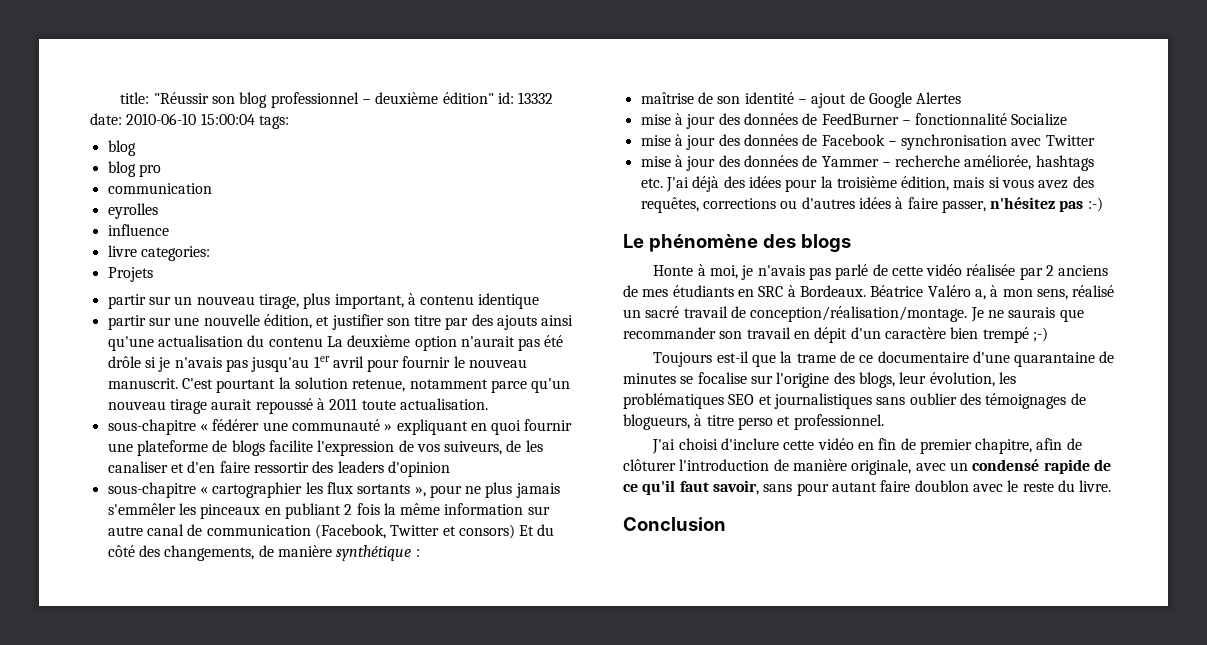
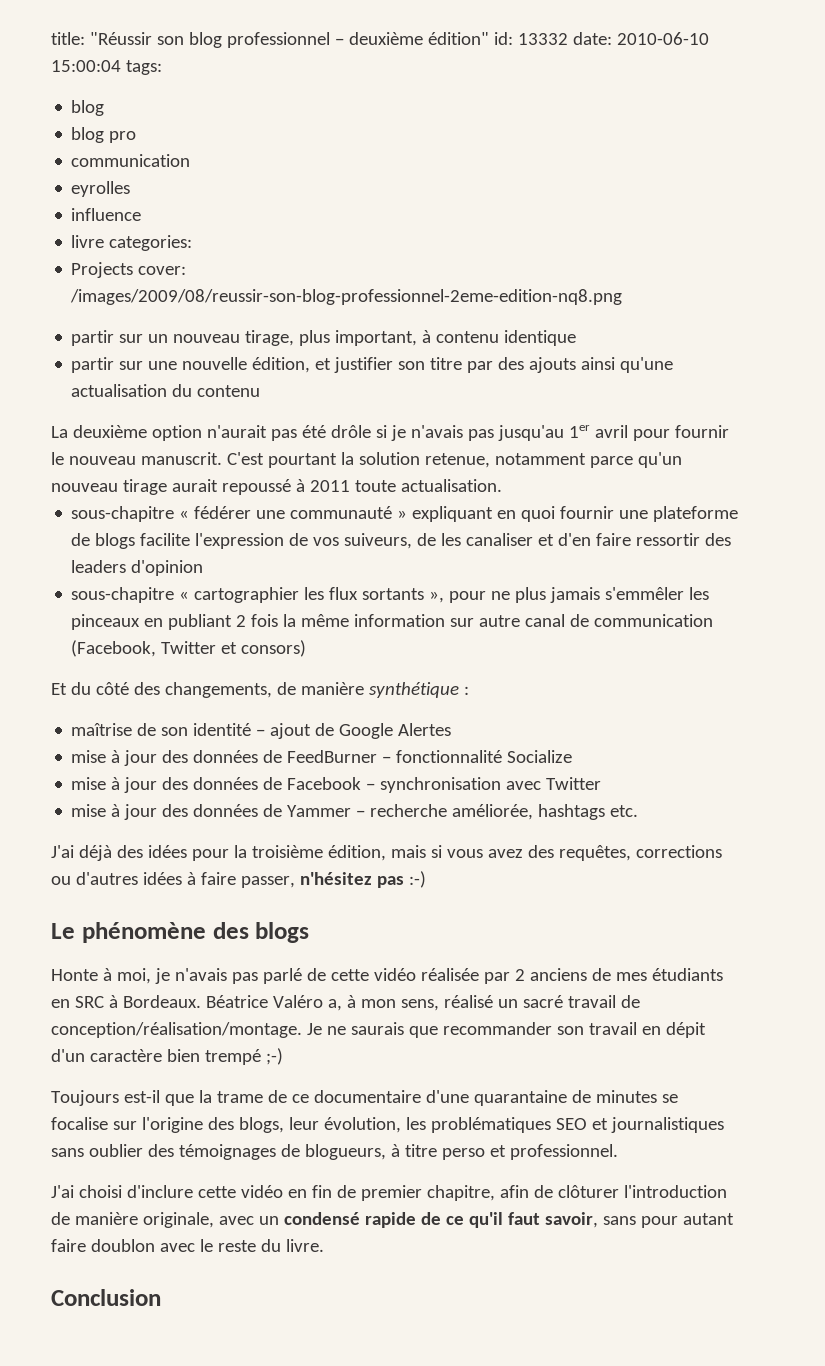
- Projets
+ Projects cover: /images/2009/08/reussir-son-blog-professionnel-2eme-edition-nq8.png
- partir sur une nouvelle édition, et justifier son titre par des ajouts ainsi qu'une actualisation du contenu La deuxième option n'aurait pas été drôle si je n'avais pas jusqu'au 1er avril pour fournir le nouveau manuscrit.
+ partir sur une nouvelle édition, et justifier son titre par des ajouts ainsi qu'une actualisation du contenu
+ La deuxième option n'aurait pas été drôle si je n'avais pas jusqu'au 1er avril pour fournir le nouveau manuscrit.
- sous-chapitre « cartographier les flux sortants », pour ne plus jamais s'emmêler les pinceaux en publiant 2 fois la même information sur autre canal de communication (Facebook, Twitter et consors) Et du côté des changements, de manière synthétique :
+ sous-chapitre « cartographier les flux sortants », pour ne plus jamais s'emmêler les pinceaux en publiant 2 fois la même information sur autre canal de communication (Facebook, Twitter et consors)
+ Et du côté des changements, de manière synthétique :
- mise à jour des données de Yammer − recherche améliorée, hashtags etc. J'ai déjà des idées pour la troisième édition, mais si vous avez des requêtes, corrections ou d'autres idées à faire passer, n'hésitez pas :-)
+ mise à jour des données de Yammer − recherche améliorée, hashtags etc.
+ J'ai déjà des idées pour la troisième édition, mais si vous avez des requêtes, corrections ou d'autres idées à faire passer, n'hésitez pas :-)

